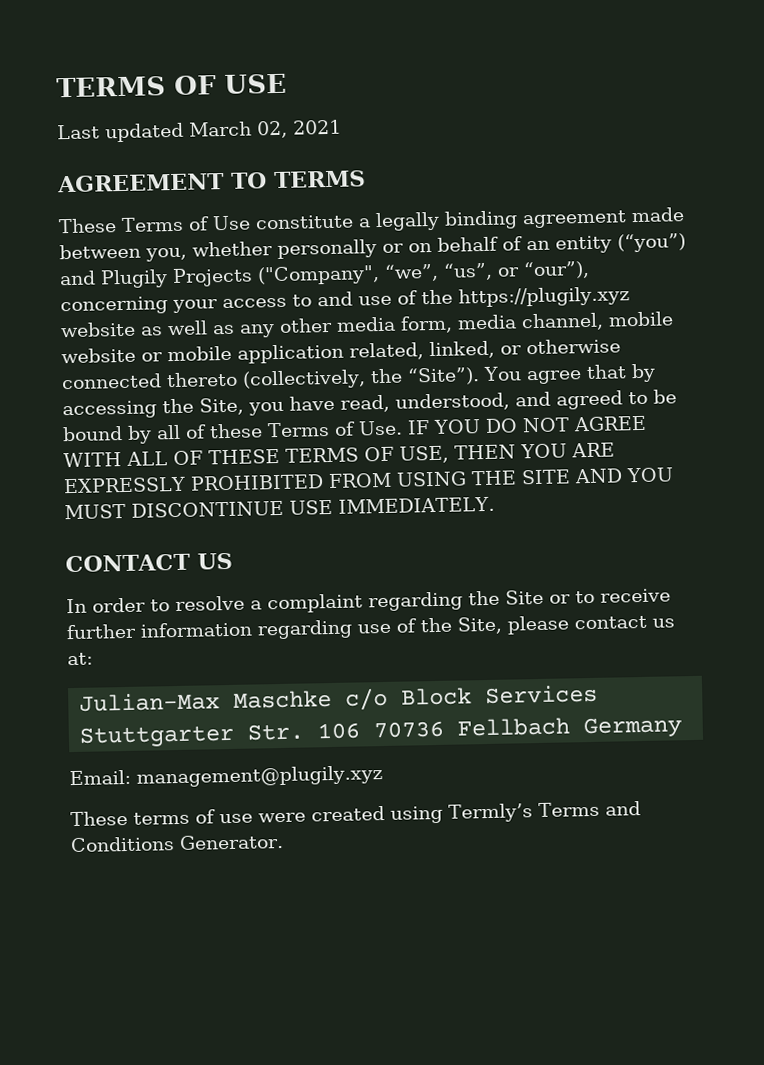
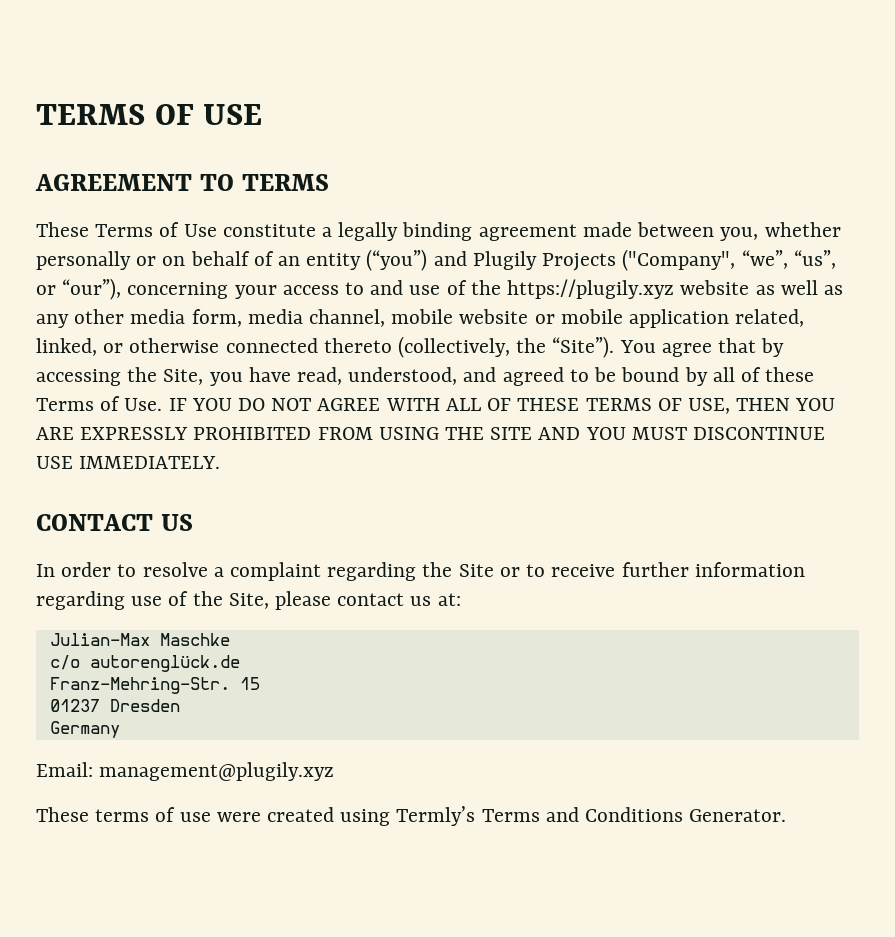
- Last updated March 02, 2021
- Julian-Max Maschke c/o Block Services Stuttgarter Str. 106 70736 Fellbach Germany
+ Julian-Max Maschke
+ c/o autorenglück.de
+ Franz-Mehring-Str. 15
+ 01237 Dresden
+ Germany

